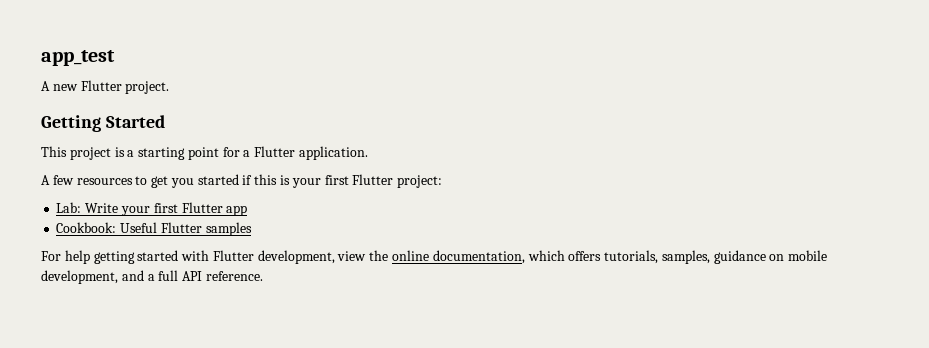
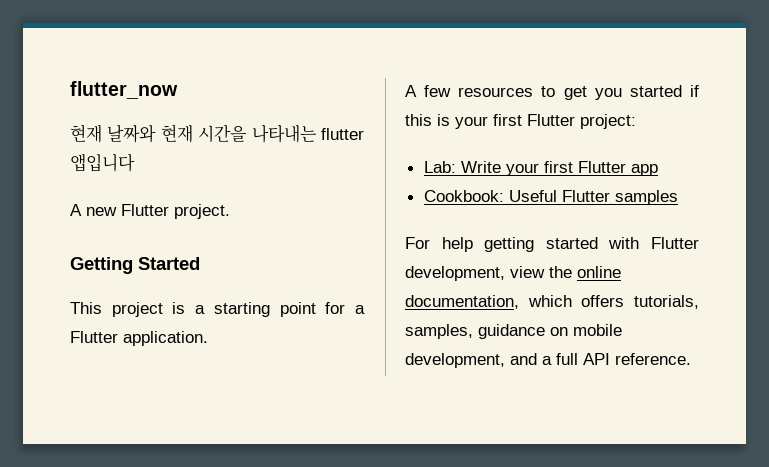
- app_test
+ flutter_now
+ 현재 날짜와 현재 시간을 나타내는 flutter 앱입니다

